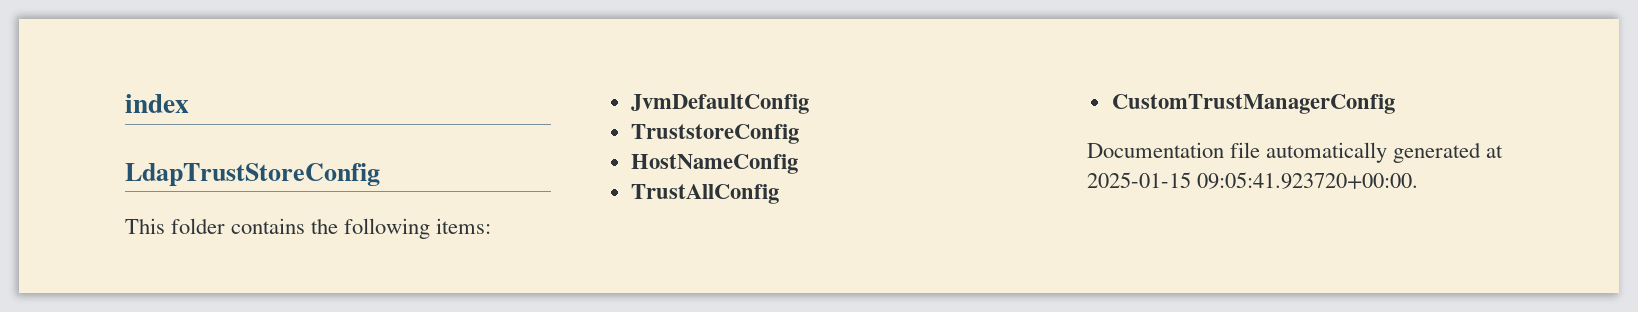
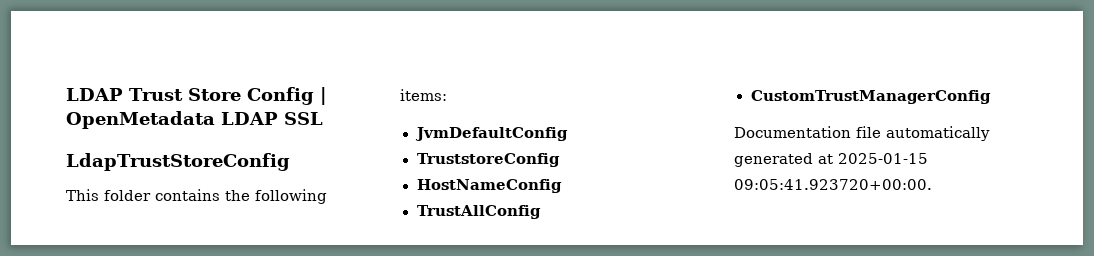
- index
+ LDAP Trust Store Config | OpenMetadata LDAP SSL

